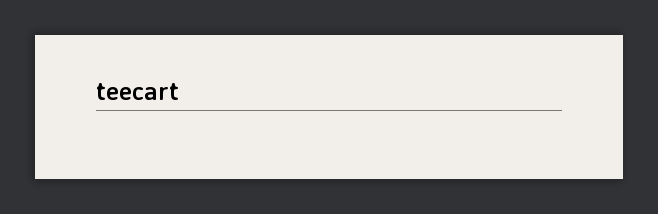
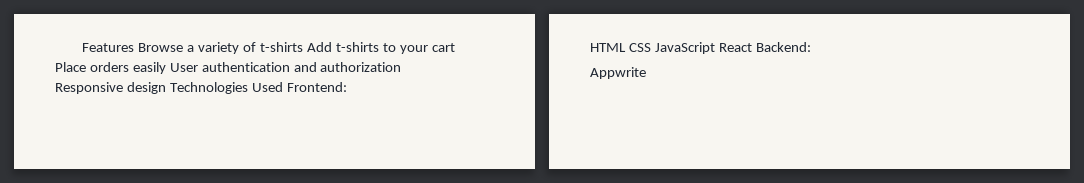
- teecart
+ Features Browse a variety of t-shirts Add t-shirts to your cart Place orders easily User authentication and authorization Responsive design Technologies Used Frontend:
+ HTML CSS JavaScript React Backend:
+ Appwrite

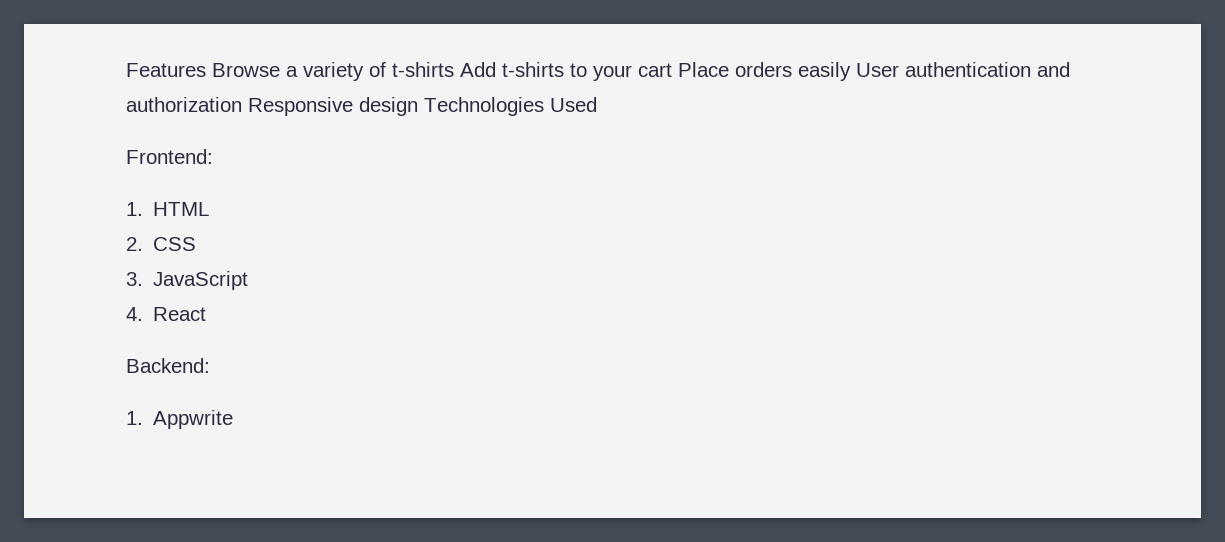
- Features Browse a variety of t-shirts Add t-shirts to your cart Place orders easily User authentication and authorization Responsive design Technologies Used Frontend:
+ Features Browse a variety of t-shirts Add t-shirts to your cart Place orders easily User authentication and authorization Responsive design Technologies Used
+ Frontend:
- HTML CSS JavaScript React Backend:
+ 1. HTML
+ 2. CSS
+ 3. JavaScript
+ 4. React
+ Backend:
- Appwrite
+ 1. Appwrite

